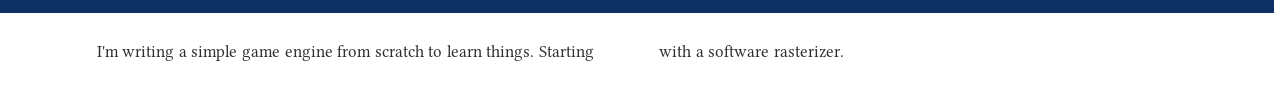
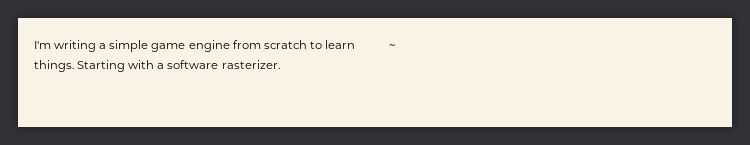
+ ~

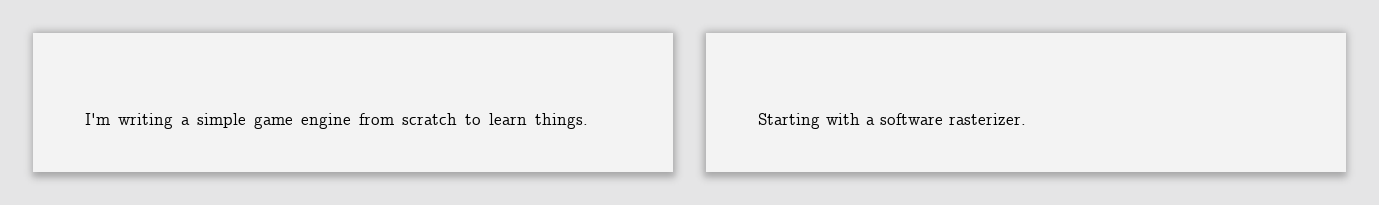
- ~

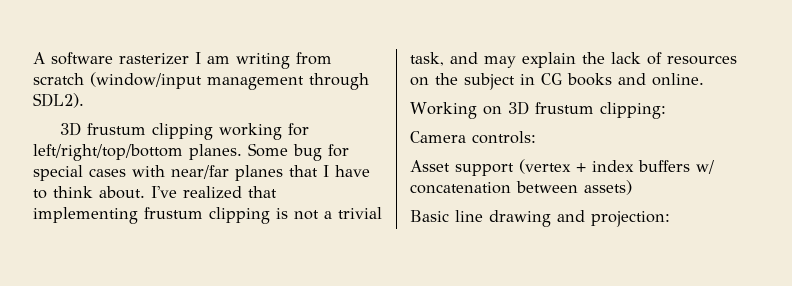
- I'm writing a simple game engine from scratch to learn things. Starting with a software rasterizer.
+ A software rasterizer I am writing from scratch (window/input management through SDL2).
+ 3D frustum clipping working for left/right/top/bottom planes. Some bug for special cases with near/far planes that I have to think about. I've realized that implementing frustum clipping is not a trivial task, and may explain the lack of resources on the subject in CG books and online.
+ Working on 3D frustum clipping:
+ Camera controls:
+ Asset support (vertex + index buffers w/ concatenation between assets)
+ Basic line drawing and projection:

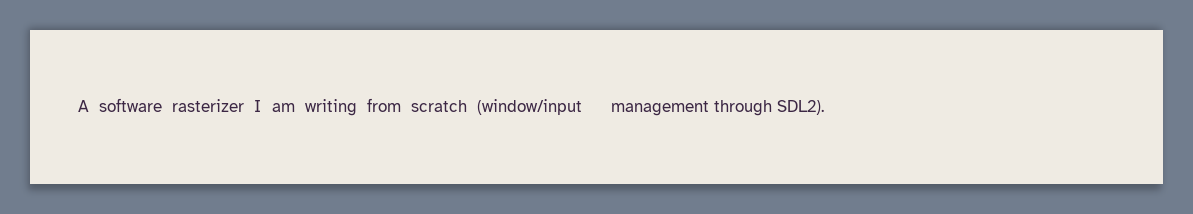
- 3D frustum clipping working for left/right/top/bottom planes. Some bug for special cases with near/far planes that I have to think about. I've realized that implementing frustum clipping is not a trivial task, and may explain the lack of resources on the subject in CG books and online.
- Working on 3D frustum clipping:
- Camera controls:
- Asset support (vertex + index buffers w/ concatenation between assets)
- Basic line drawing and projection:

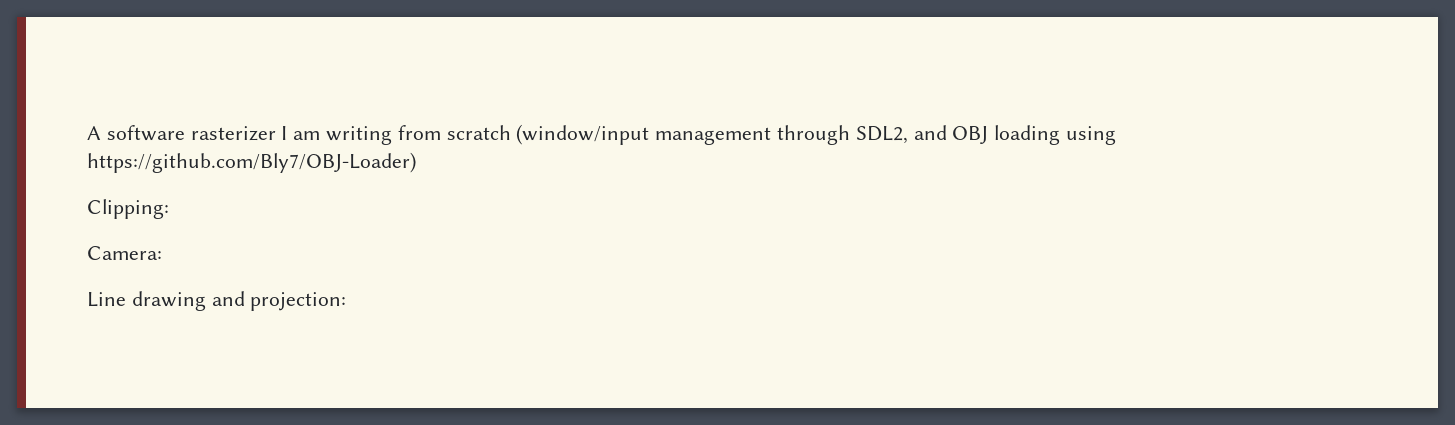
- A software rasterizer I am writing from scratch (window/input management through SDL2).
+ A software rasterizer I am writing from scratch (window/input management through SDL2, and OBJ loading using https://github.com/Bly7/OBJ-Loader)
+ Clipping:
+ Camera:
+ Line drawing and projection:

